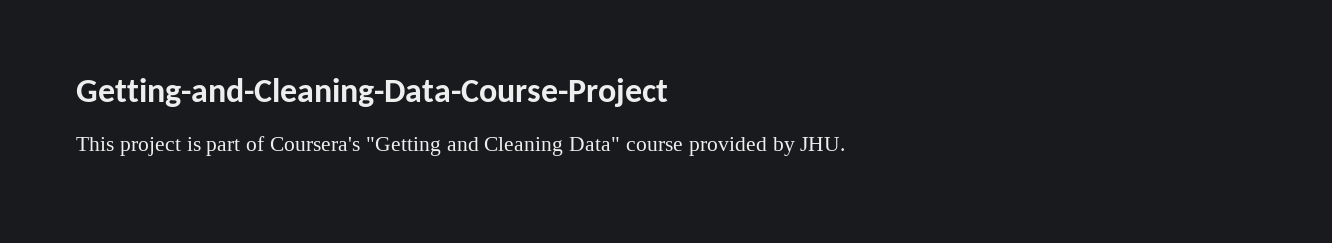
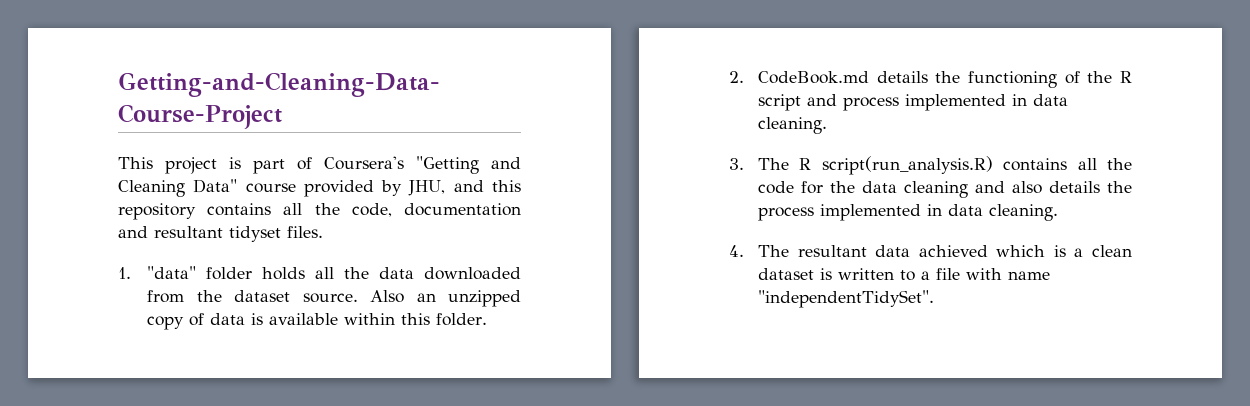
- This project is part of Coursera's "Getting and Cleaning Data" course provided by JHU.
+ This project is part of Coursera's "Getting and Cleaning Data" course provided by JHU, and this repository contains all the code, documentation and resultant tidyset files.
+ 1. "data" folder holds all the data downloaded from the dataset source. Also an unzipped copy of data is available within this folder.
+ 2. CodeBook.md details the functioning of the R script and process implemented in data cleaning.
+ 3. The R script(run_analysis.R) contains all the code for the data cleaning and also details the process implemented in data cleaning.
+ 4. The resultant data achieved which is a clean dataset is written to a file with name "independentTidySet".

